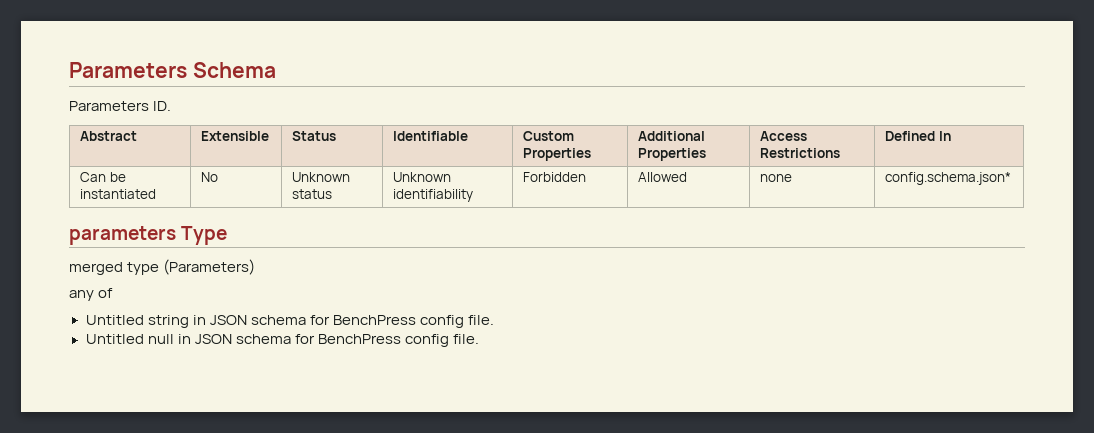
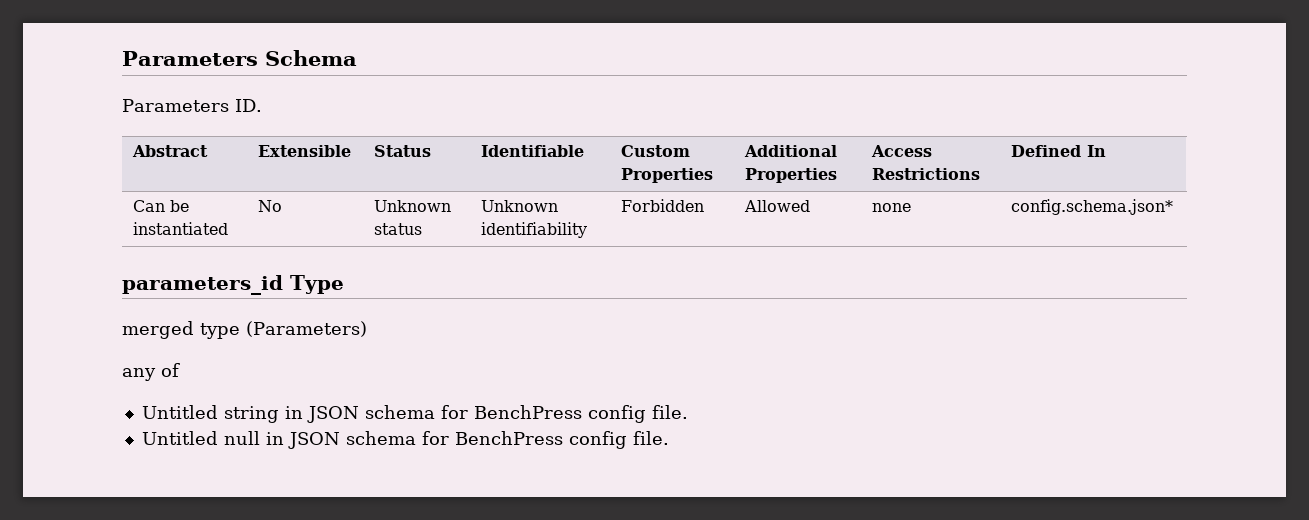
- parameters Type
+ parameters_id Type

